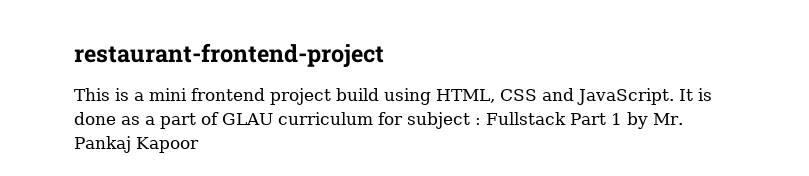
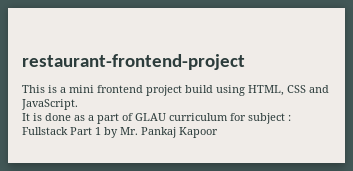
- This is a mini frontend project build using HTML, CSS and JavaScript. It is done as a part of GLAU curriculum for subject : Fullstack Part 1 by Mr. Pankaj Kapoor
+ This is a mini frontend project build using HTML, CSS and JavaScript.
+ It is done as a part of GLAU curriculum for subject : Fullstack Part 1 by Mr. Pankaj Kapoor

